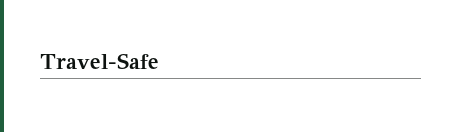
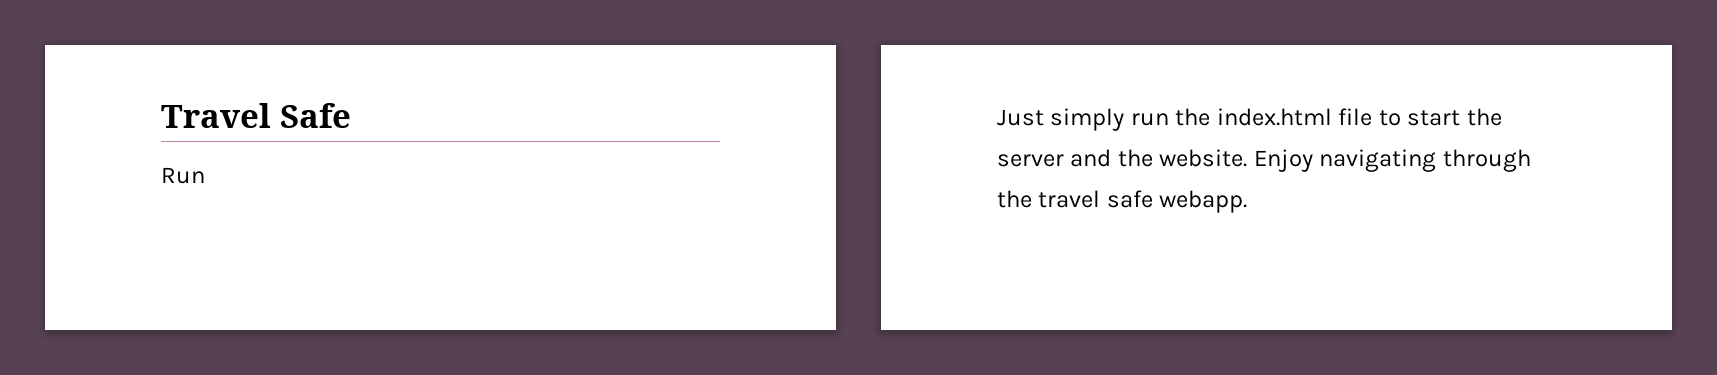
- Travel-Safe
+ Travel Safe
+ Run
+ Just simply run the index.html file to start the server and the website. Enjoy navigating through the travel safe webapp.

